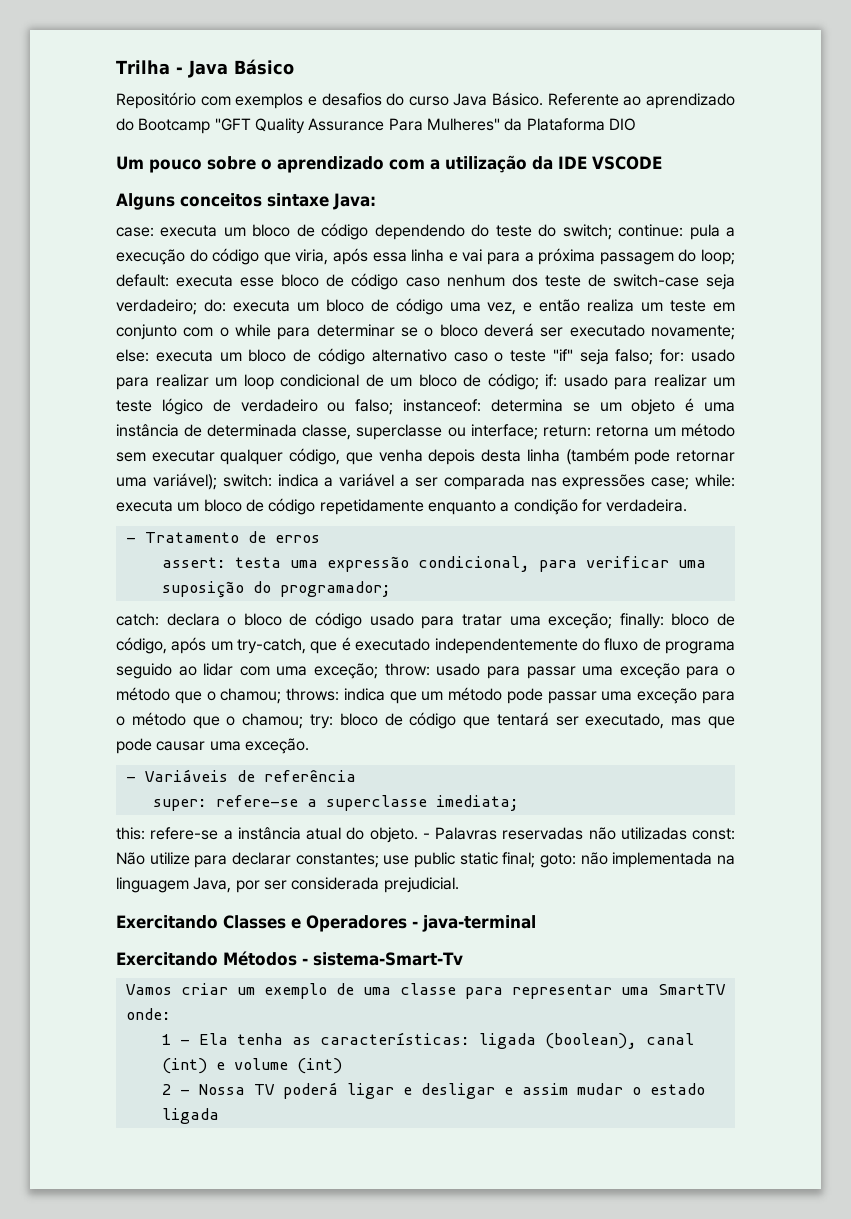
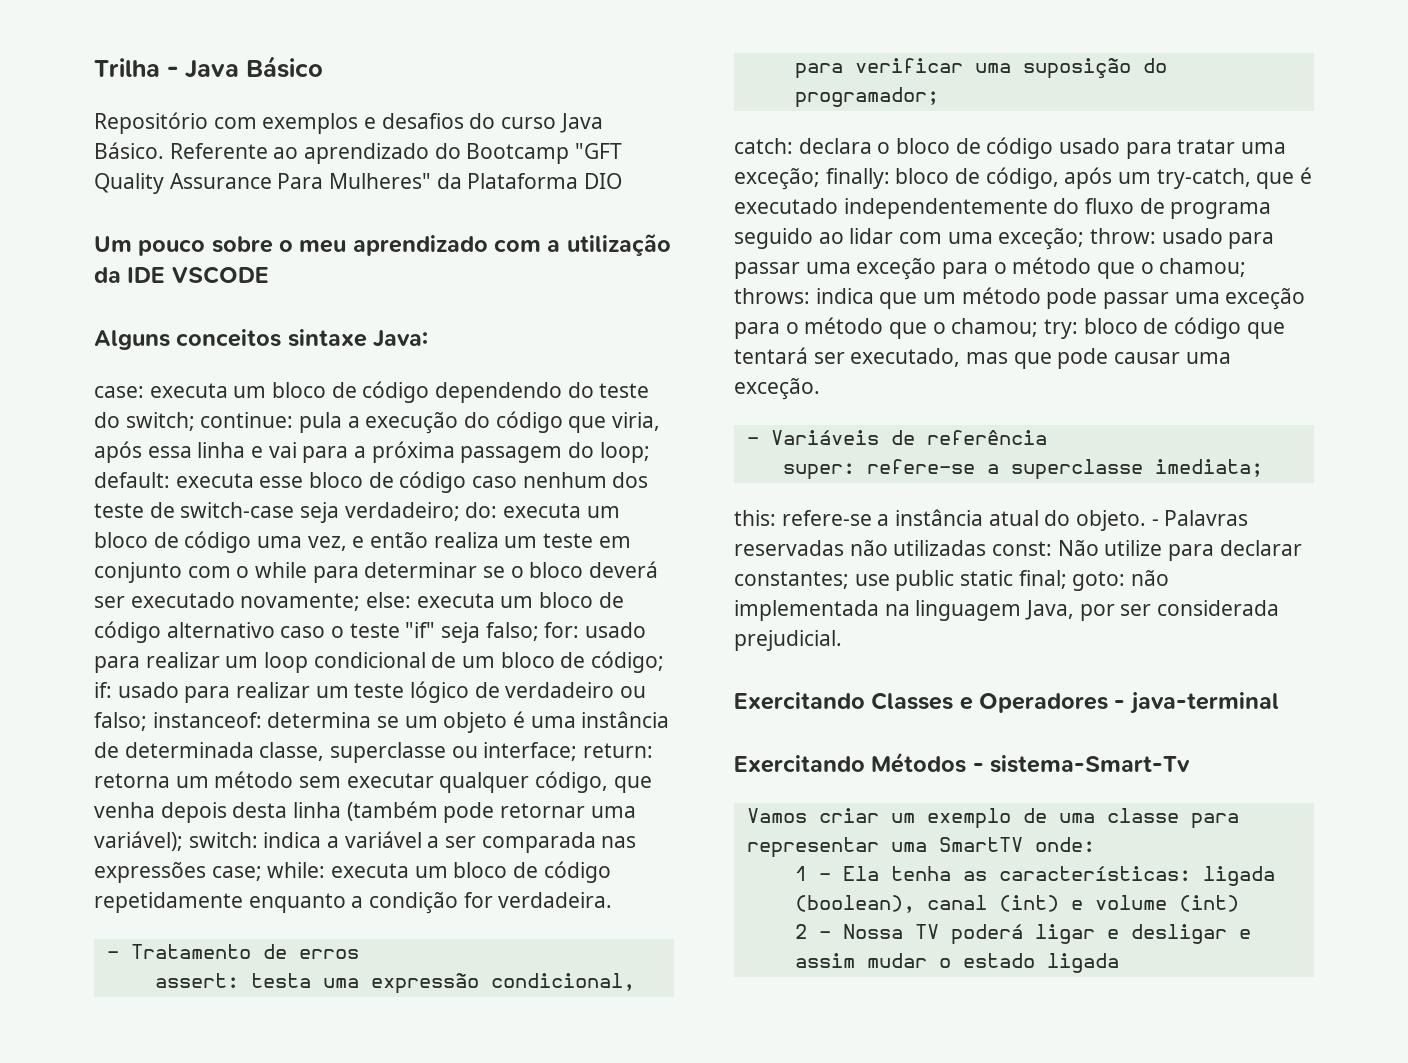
- Um pouco sobre o aprendizado com a utilização da IDE VSCODE
+ Um pouco sobre o meu aprendizado com a utilização da IDE VSCODE

